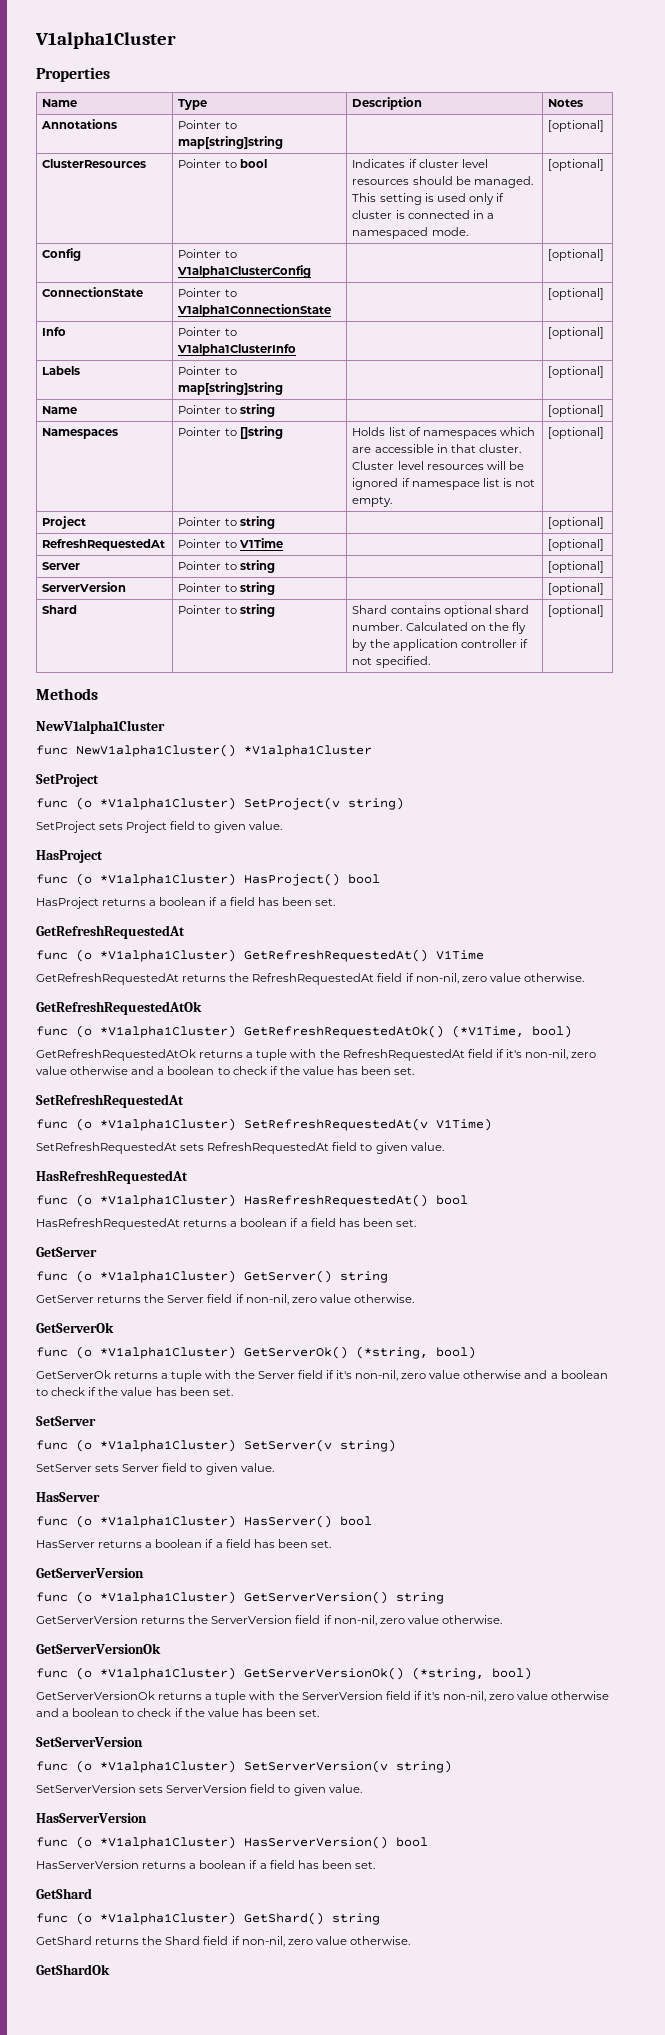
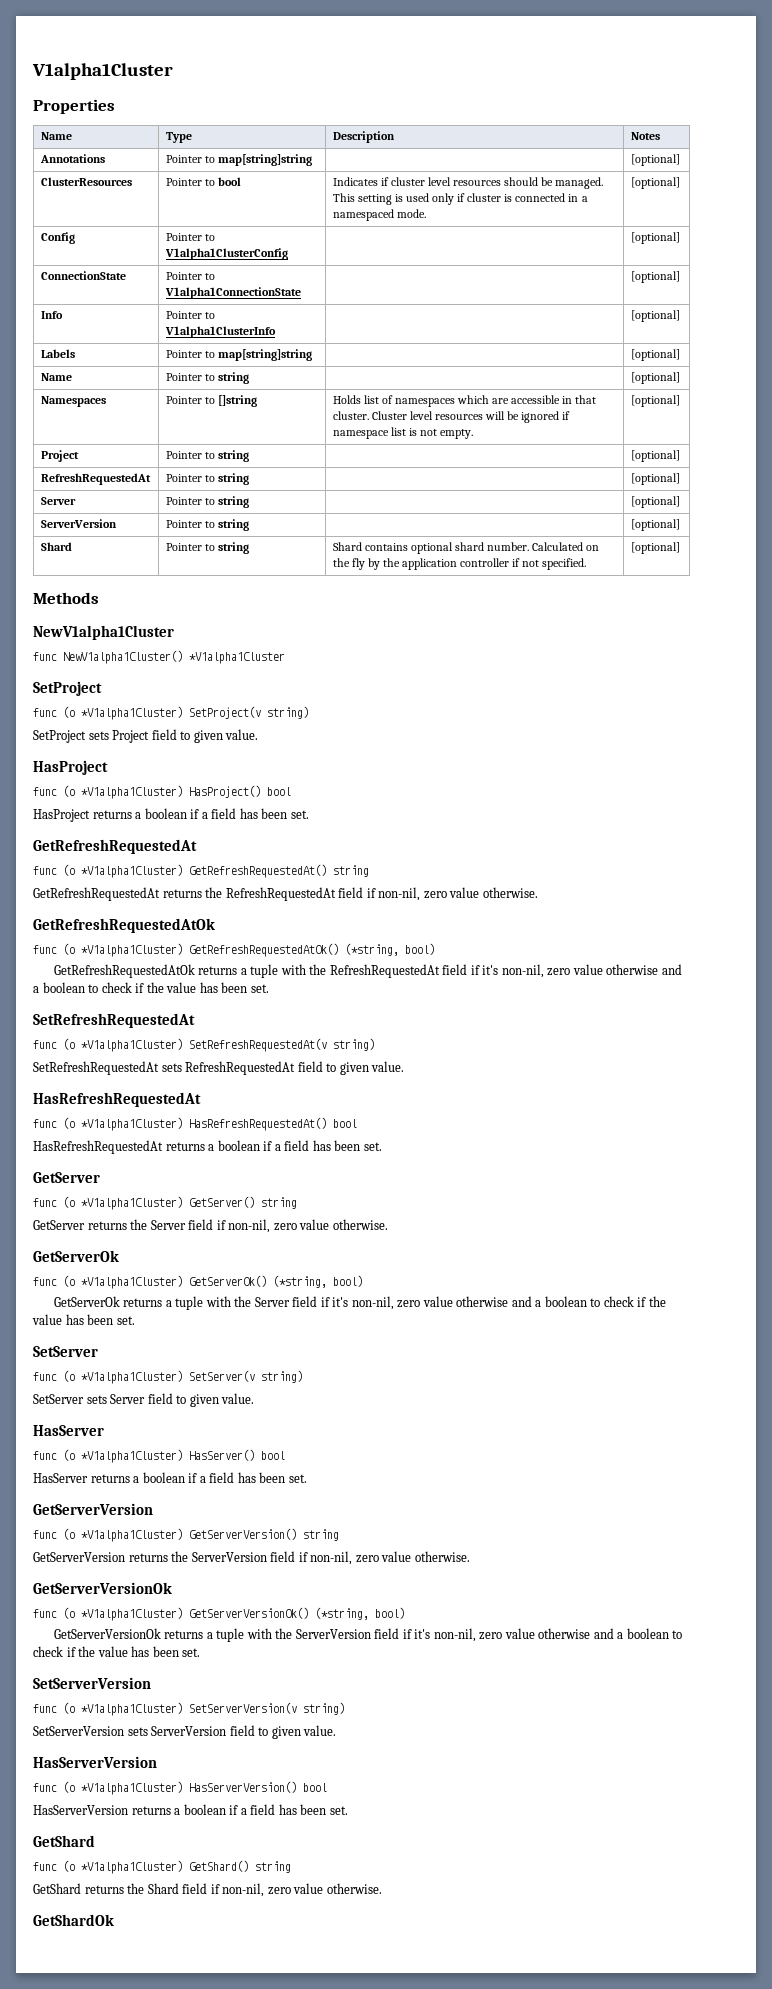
- RefreshRequestedAt | Pointer to V1Time | | [optional]
+ RefreshRequestedAt | Pointer to string | | [optional]
- func (o *V1alpha1Cluster) GetRefreshRequestedAt() V1Time
+ func (o *V1alpha1Cluster) GetRefreshRequestedAt() string
- func (o *V1alpha1Cluster) GetRefreshRequestedAtOk() (*V1Time, bool)
+ func (o *V1alpha1Cluster) GetRefreshRequestedAtOk() (*string, bool)
- func (o *V1alpha1Cluster) SetRefreshRequestedAt(v V1Time)
+ func (o *V1alpha1Cluster) SetRefreshRequestedAt(v string)

